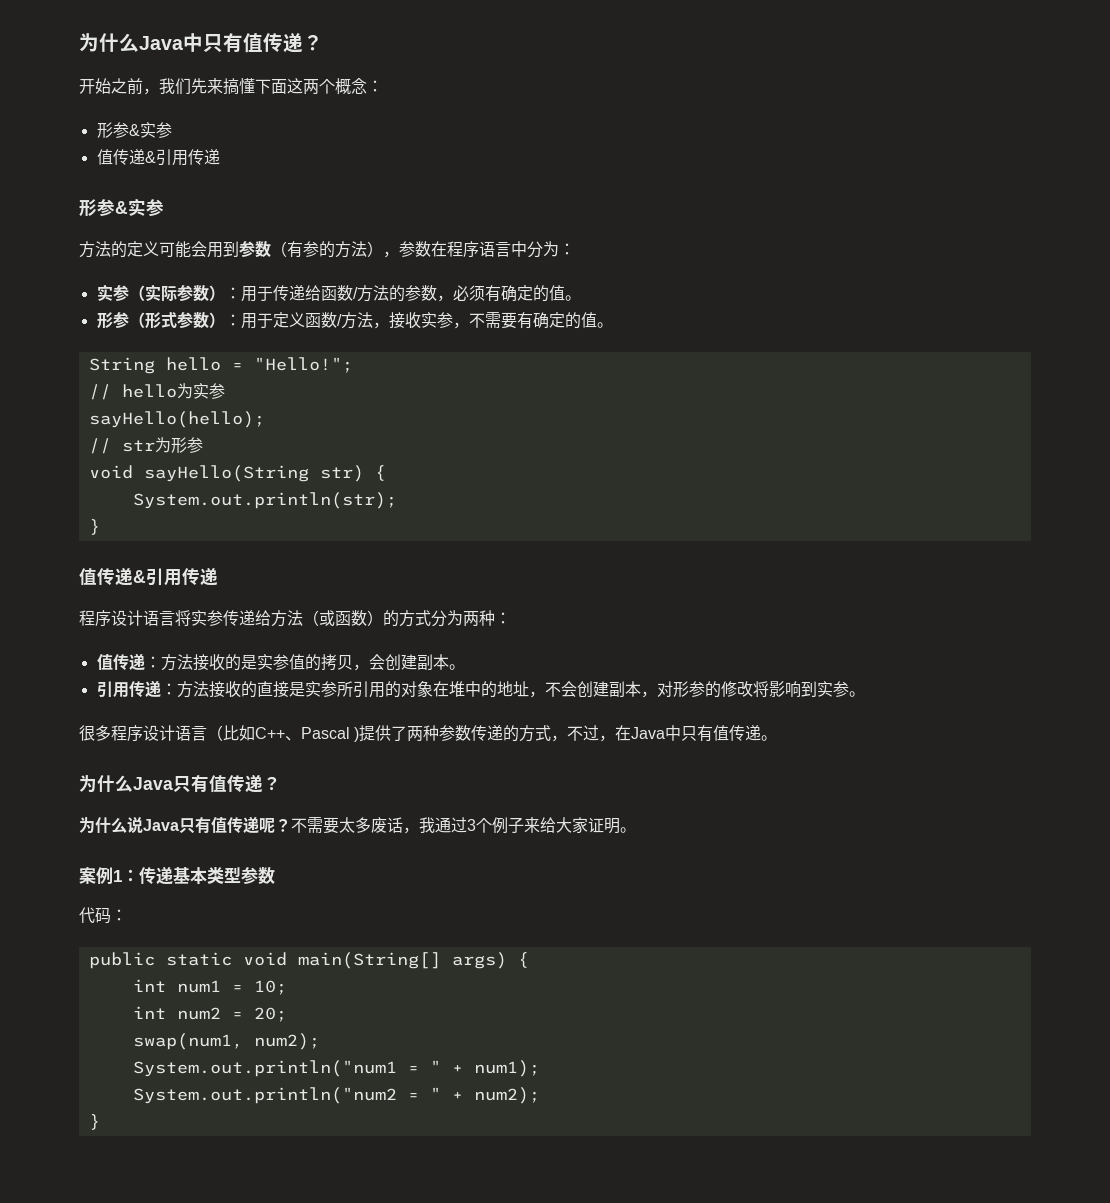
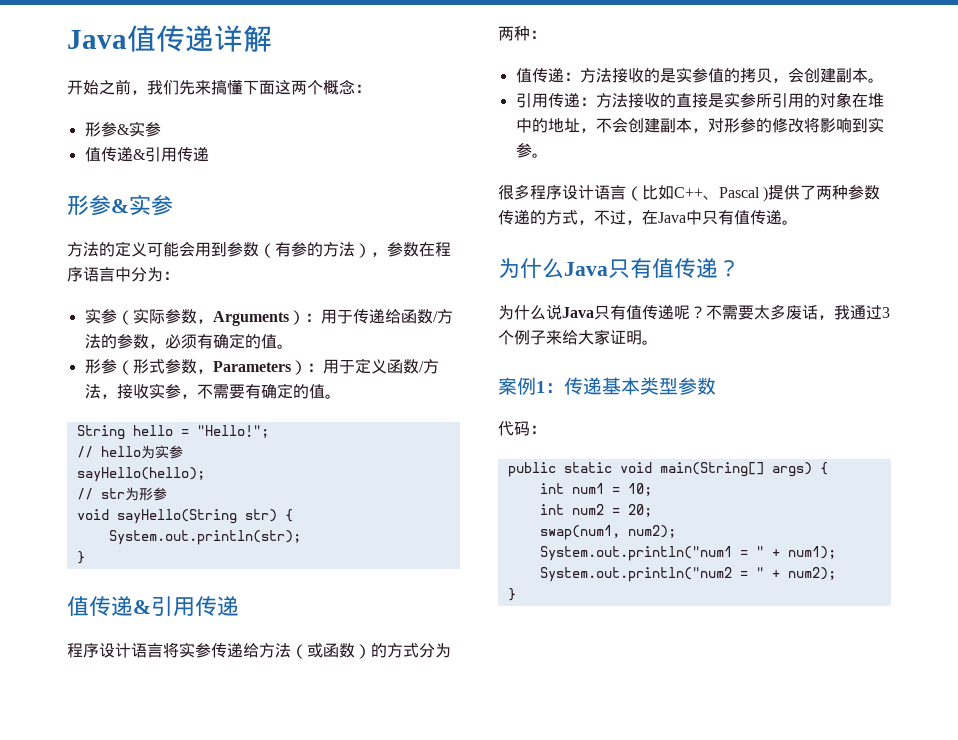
- 为什么Java中只有值传递？
+ Java值传递详解
- 实参（实际参数）：用于传递给函数/方法的参数，必须有确定的值。
+ 实参（实际参数，Arguments）：用于传递给函数/方法的参数，必须有确定的值。
- 形参（形式参数）：用于定义函数/方法，接收实参，不需要有确定的值。
+ 形参（形式参数，Parameters）：用于定义函数/方法，接收实参，不需要有确定的值。

